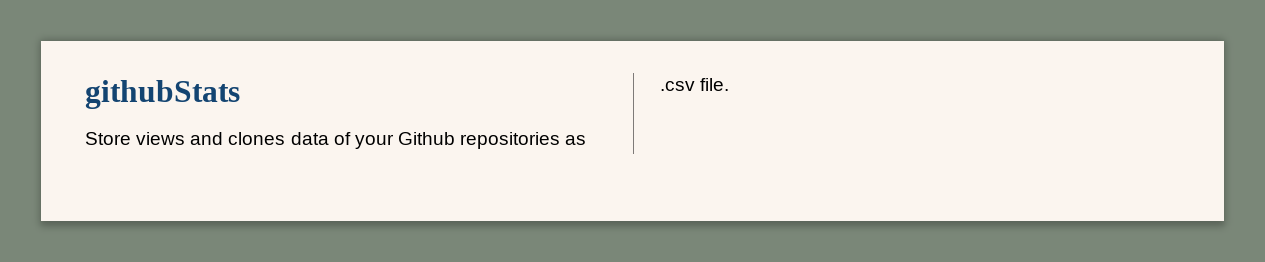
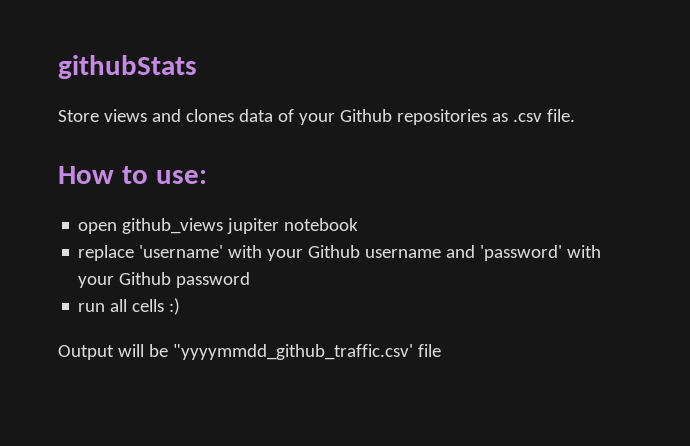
+ How to use:
+ open github_views jupiter notebook
+ replace 'username' with your Github username and 'password' with your Github password
+ run all cells :)
+ Output will be "yyyymmdd_github_traffic.csv' file

